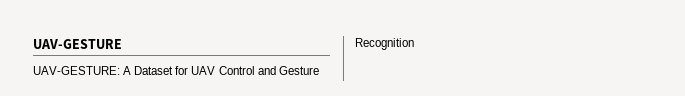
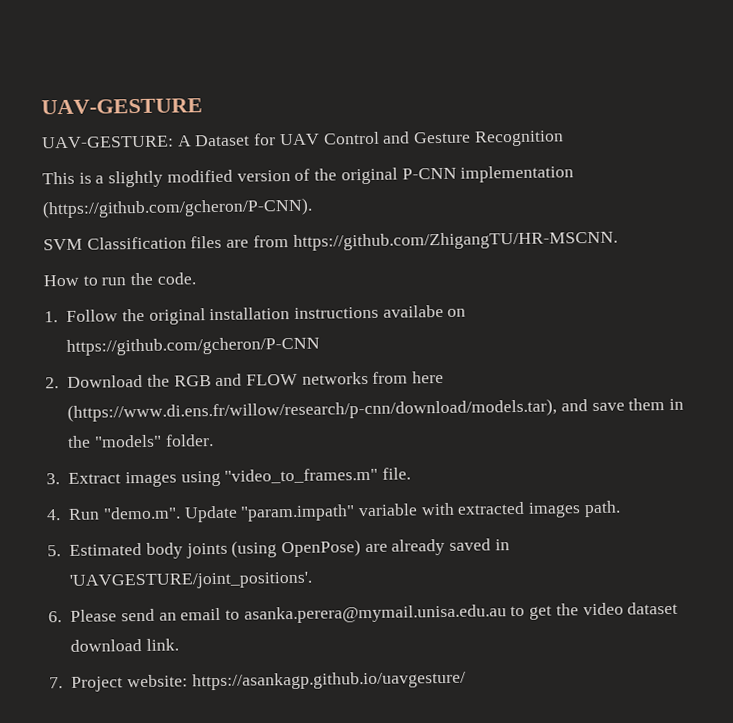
+ This is a slightly modified version of the original P-CNN implementation (https://github.com/gcheron/P-CNN).
+ SVM Classification files are from https://github.com/ZhigangTU/HR-MSCNN.
+ How to run the code.
+ 1. Follow the original installation instructions availabe on https://github.com/gcheron/P-CNN
+ 2. Download the RGB and FLOW networks from here (https://www.di.ens.fr/willow/research/p-cnn/download/models.tar), and save them in the "models" folder.
+ 3. Extract images using "video_to_frames.m" file.
+ 4. Run "demo.m". Update "param.impath" variable with extracted images path.
+ 5. Estimated body joints (using OpenPose) are already saved in 'UAVGESTURE/joint_positions'.
+ 6. Please send an email to asanka.perera@mymail.unisa.edu.au to get the video dataset download link.
+ 7. Project website: https://asankagp.github.io/uavgesture/

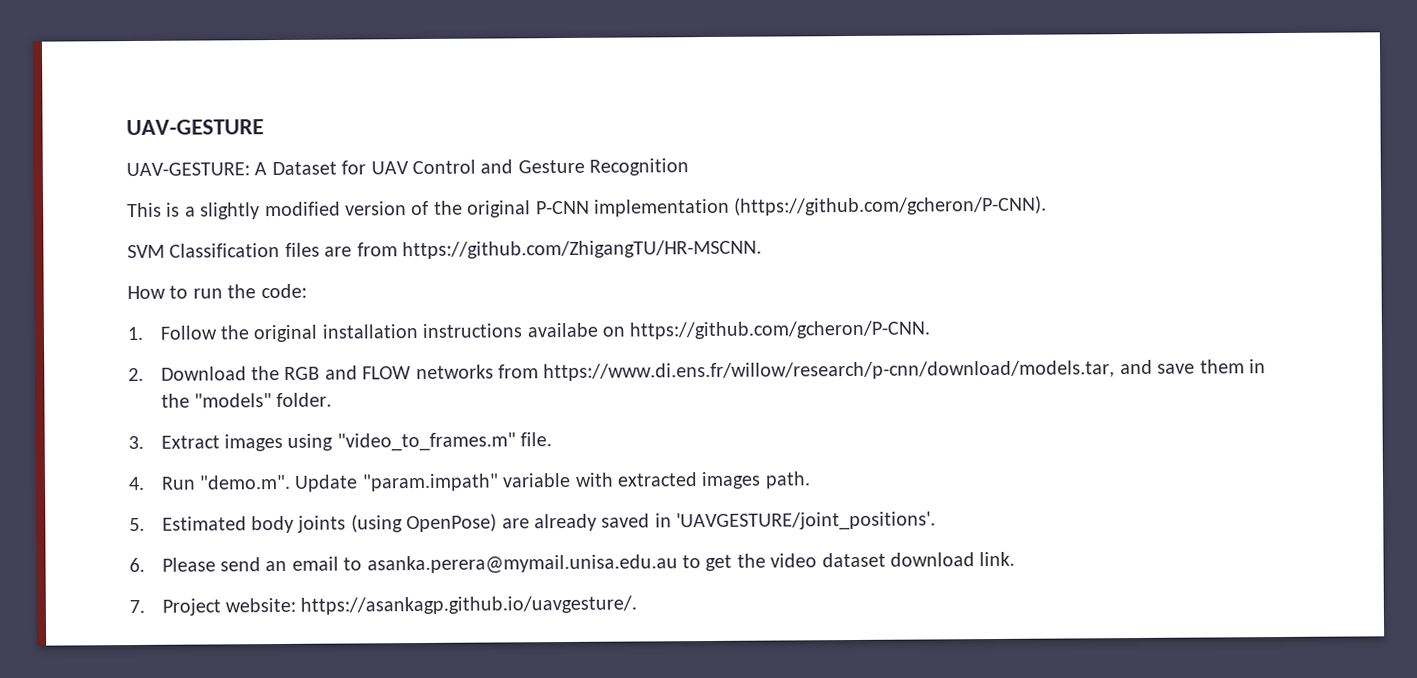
- How to run the code.
+ How to run the code:
- 1. Follow the original installation instructions availabe on https://github.com/gcheron/P-CNN
+ 1. Follow the original installation instructions availabe on https://github.com/gcheron/P-CNN.
- 2. Download the RGB and FLOW networks from here (https://www.di.ens.fr/willow/research/p-cnn/download/models.tar), and save them in the "models" folder.
+ 2. Download the RGB and FLOW networks from https://www.di.ens.fr/willow/research/p-cnn/download/models.tar, and save them in the "models" folder.
- 7. Project website: https://asankagp.github.io/uavgesture/
+ 7. Project website: https://asankagp.github.io/uavgesture/.

